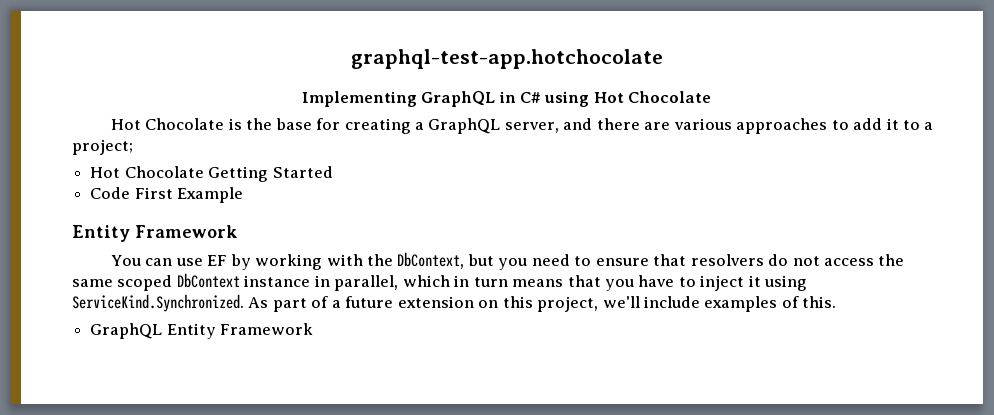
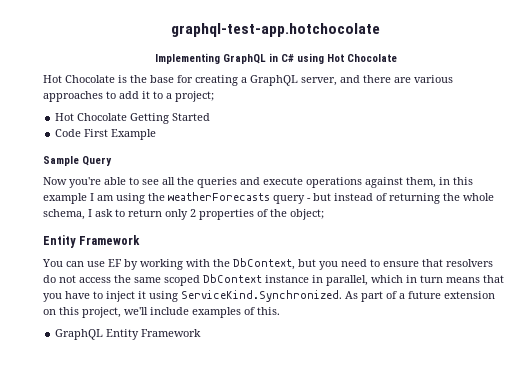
+ Sample Query
+ Now you're able to see all the queries and execute operations against them, in this example I am using the weatherForecasts query - but instead of returning the whole schema, I ask to return only 2 properties of the object;

